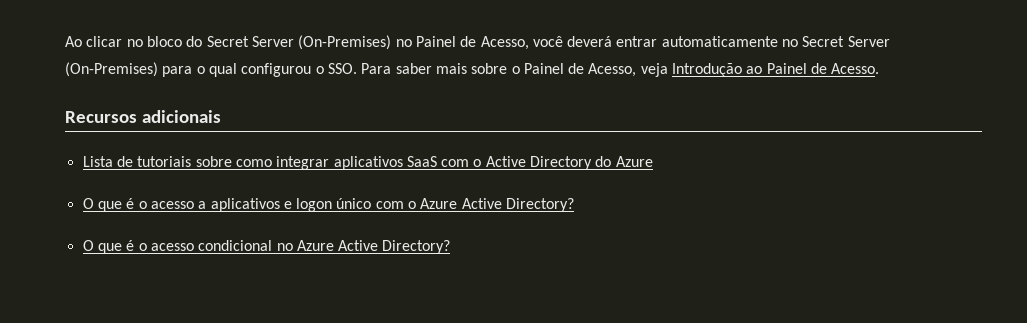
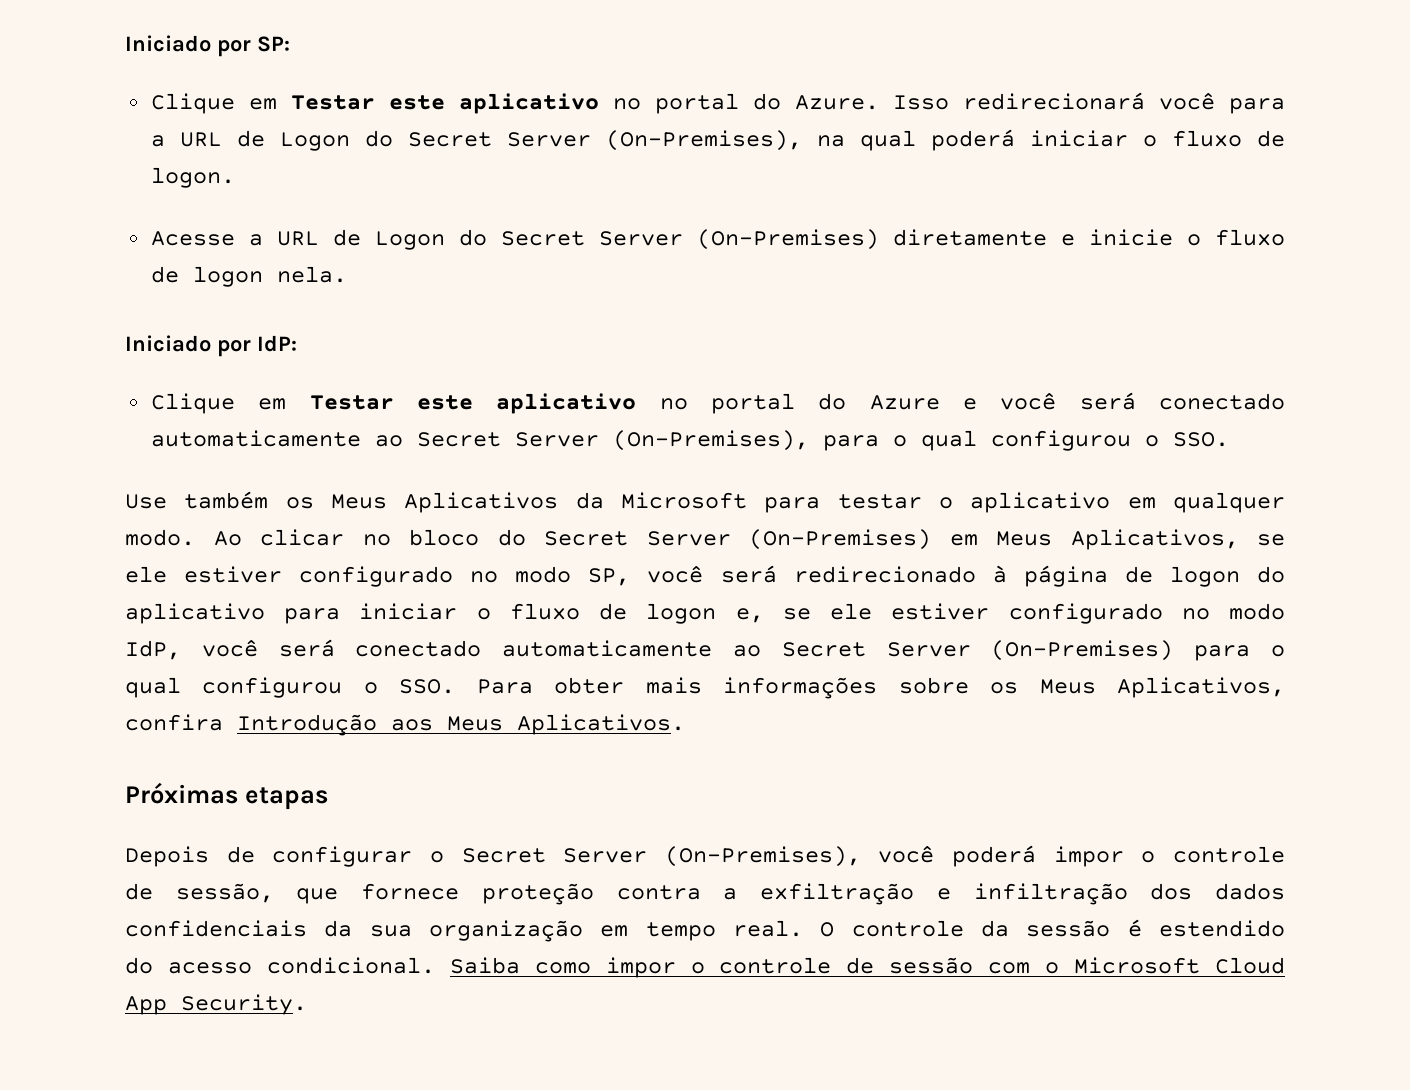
+ Iniciado por SP:
+ Clique em Testar este aplicativo no portal do Azure. Isso redirecionará você para a URL de Logon do Secret Server (On-Premises), na qual poderá iniciar o fluxo de logon.
+ Acesse a URL de Logon do Secret Server (On-Premises) diretamente e inicie o fluxo de logon nela.
+ Iniciado por IdP:
+ Clique em Testar este aplicativo no portal do Azure e você será conectado automaticamente ao Secret Server (On-Premises), para o qual configurou o SSO.
+ Use também os Meus Aplicativos da Microsoft para testar o aplicativo em qualquer modo.
- Ao clicar no bloco do Secret Server (On-Premises) no Painel de Acesso, você deverá entrar automaticamente no Secret Server (On-Premises) para o qual configurou o SSO. Para saber mais sobre o Painel de Acesso, veja Introdução ao Painel de Acesso.
- Recursos adicionais
- Lista de tutoriais sobre como integrar aplicativos SaaS com o Active Directory do Azure
- O que é o acesso a aplicativos e logon único com o Azure Active Directory?
- O que é o acesso condicional no Azure Active Directory?
+ Ao clicar no bloco do Secret Server (On-Premises) em Meus Aplicativos, se ele estiver configurado no modo SP, você será redirecionado à página de logon do aplicativo para iniciar o fluxo de logon e, se ele estiver configurado no modo IdP, você será conectado automaticamente ao Secret Server (On-Premises) para o qual configurou o SSO. Para obter mais informações sobre os Meus Aplicativos, confira Introdução aos Meus Aplicativos.
+ Próximas etapas
+ Depois de configurar o Secret Server (On-Premises), você poderá impor o controle de sessão, que fornece proteção contra a exfiltração e infiltração dos dados confidenciais da sua organização em tempo real. O controle da sessão é estendido do acesso condicional. Saiba como impor o controle de sessão com o Microsoft Cloud App Security.

